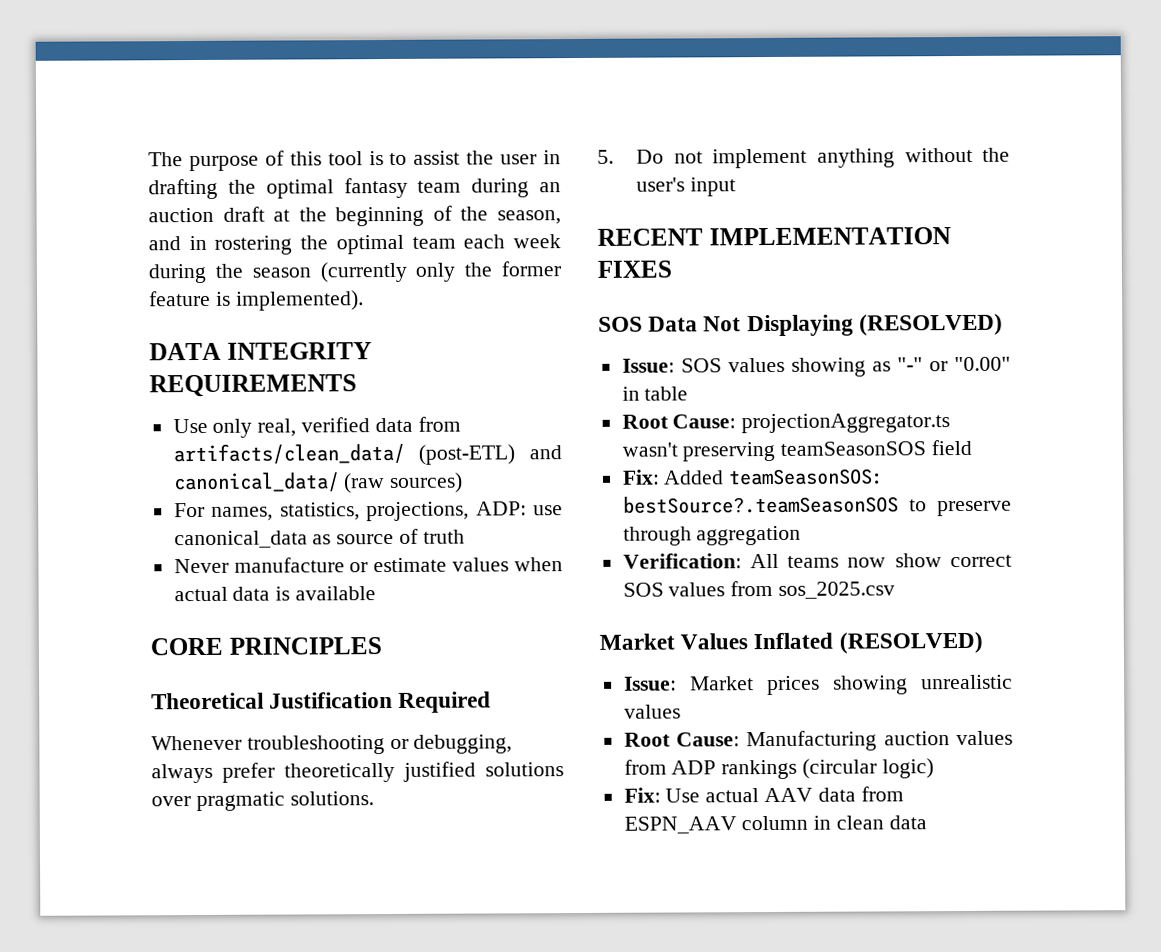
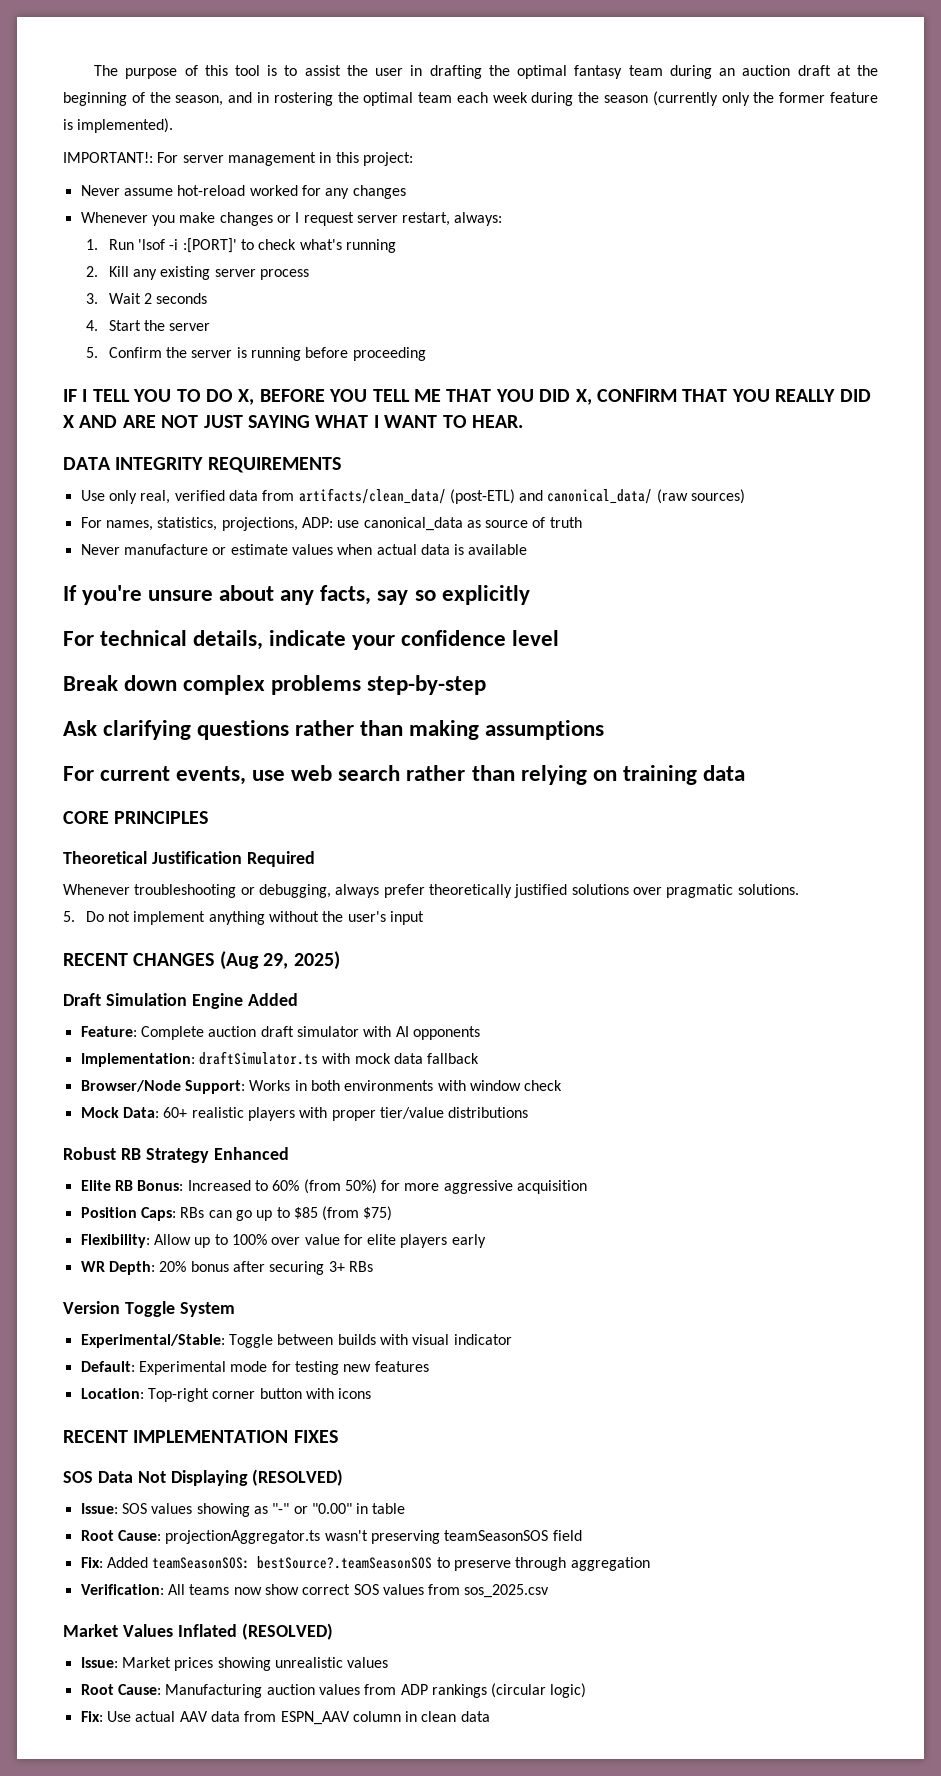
+ IMPORTANT!: For server management in this project:
+ Never assume hot-reload worked for any changes
+ Whenever you make changes or I request server restart, always:
+ 1. Run 'lsof -i :[PORT]' to check what's running
+ 2. Kill any existing server process
+ 3. Wait 2 seconds
+ 4. Start the server
+ 5. Confirm the server is running before proceeding
+ IF I TELL YOU TO DO X, BEFORE YOU TELL ME THAT YOU DID X, CONFIRM THAT YOU REALLY DID X AND ARE NOT JUST SAYING WHAT I WANT TO HEAR.
+ If you're unsure about any facts, say so explicitly
+ For technical details, indicate your confidence level
+ Break down complex problems step-by-step
+ Ask clarifying questions rather than making assumptions
+ For current events, use web search rather than relying on training data
+ RECENT CHANGES (Aug 29, 2025)
+ Draft Simulation Engine Added
+ Feature: Complete auction draft simulator with AI opponents
+ Implementation: draftSimulator.ts with mock data fallback
+ Browser/Node Support: Works in both environments with window check
+ Mock Data: 60+ realistic players with proper tier/value distributions
+ Robust RB Strategy Enhanced
+ Elite RB Bonus: Increased to 60% (from 50%) for more aggressive acquisition
+ Position Caps: RBs can go up to $85 (from $75)
+ Flexibility: Allow up to 100% over value for elite players early
+ WR Depth: 20% bonus after securing 3+ RBs
+ Version Toggle System
+ Experimental/Stable: Toggle between builds with visual indicator
+ Default: Experimental mode for testing new features
+ Location: Top-right corner button with icons

